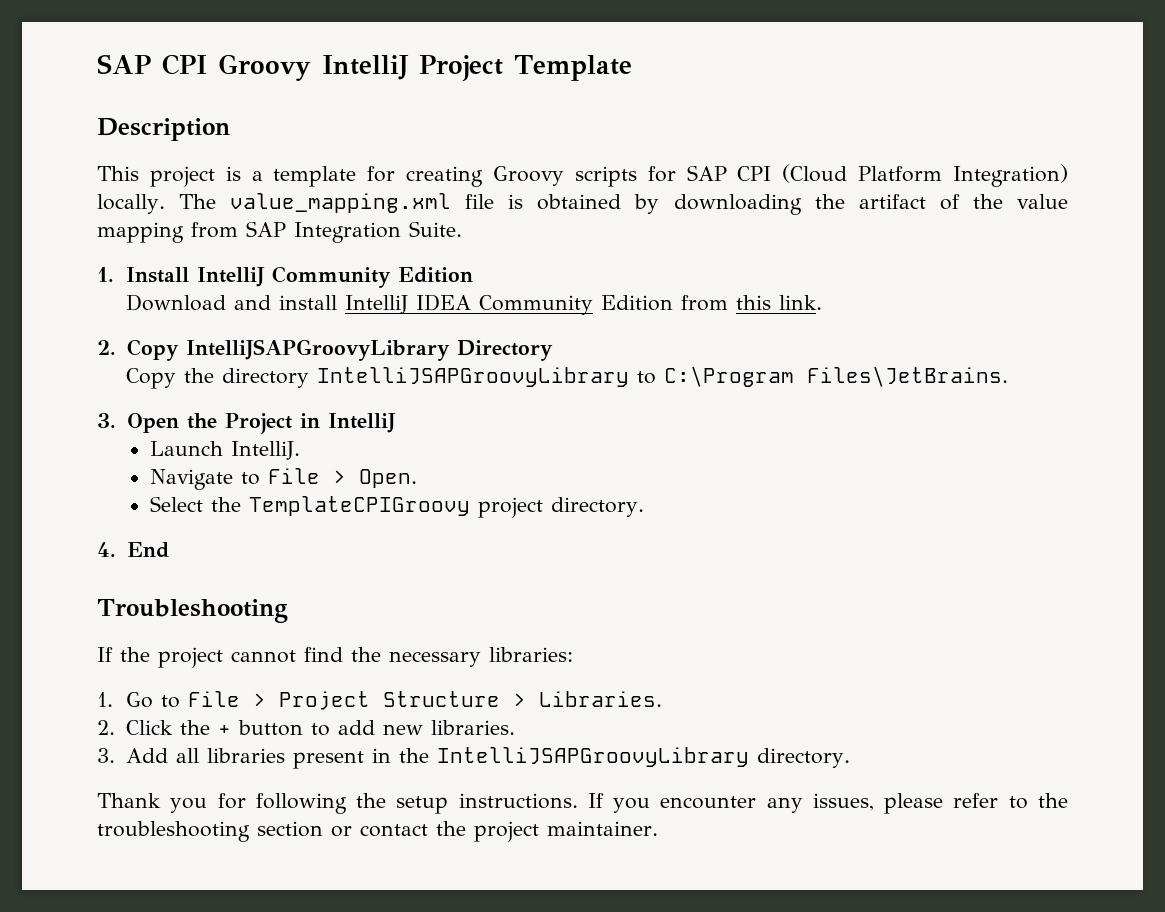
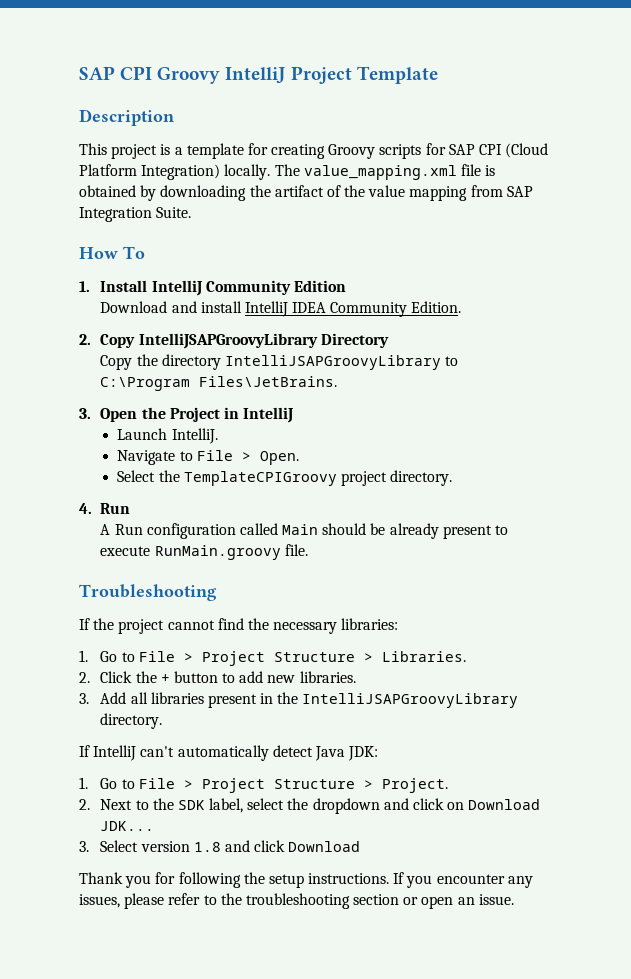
+ How To
- Download and install IntelliJ IDEA Community Edition from this link.
+ Download and install IntelliJ IDEA Community Edition.
- 4. End
+ 4. Run
+ A Run configuration called Main should be already present to execute RunMain.groovy file.
+ If IntelliJ can't automatically detect Java JDK:
+ 1. Go to File > Project Structure > Project.
+ 2. Next to the SDK label, select the dropdown and click on Download JDK...
+ 3. Select version 1.8 and click Download
- If you encounter any issues, please refer to the troubleshooting section or contact the project maintainer.
+ If you encounter any issues, please refer to the troubleshooting section or open an issue.

